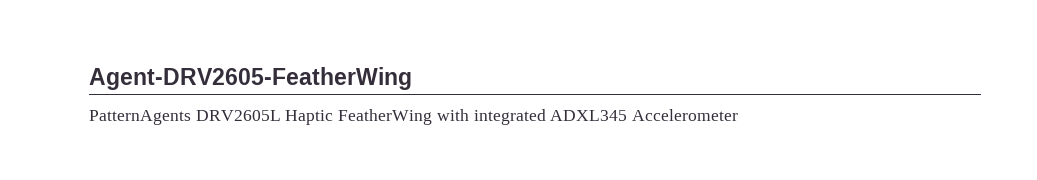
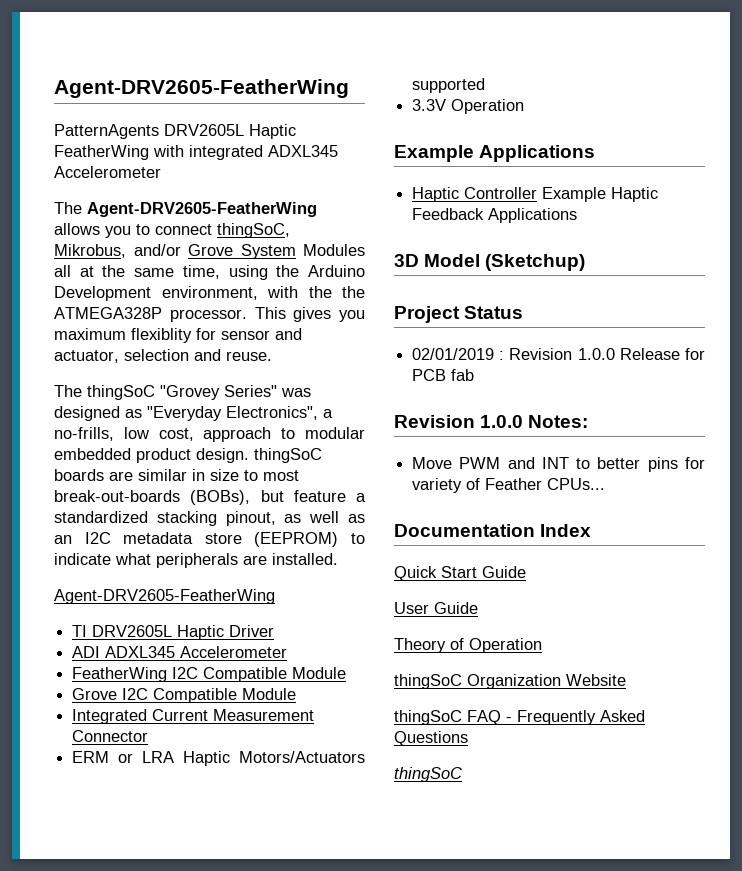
+ The Agent-DRV2605-FeatherWing allows you to connect thingSoC, Mikrobus, and/or Grove System Modules all at the same time, using the Arduino Development environment, with the the ATMEGA328P processor. This gives you maximum flexiblity for sensor and actuator, selection and reuse.
+ The thingSoC "Grovey Series" was designed as "Everyday Electronics", a no-frills, low cost, approach to modular embedded product design. thingSoC boards are similar in size to most break-out-boards (BOBs), but feature a standardized stacking pinout, as well as an I2C metadata store (EEPROM) to indicate what peripherals are installed.
+ Agent-DRV2605-FeatherWing
+ TI DRV2605L Haptic Driver
+ ADI ADXL345 Accelerometer
+ FeatherWing I2C Compatible Module
+ Grove I2C Compatible Module
+ Integrated Current Measurement Connector
+ ERM or LRA Haptic Motors/Actuators supported
+ 3.3V Operation
+ Example Applications
+ Haptic Controller Example Haptic Feedback Applications
+ 3D Model (Sketchup)
+ Project Status
+ 02/01/2019 : Revision 1.0.0 Release for PCB fab
+ Revision 1.0.0 Notes:
+ Move PWM and INT to better pins for variety of Feather CPUs...
+ Documentation Index
+ Quick Start Guide
+ User Guide
+ Theory of Operation
+ thingSoC Organization Website
+ thingSoC FAQ - Frequently Asked Questions
+ thingSoC

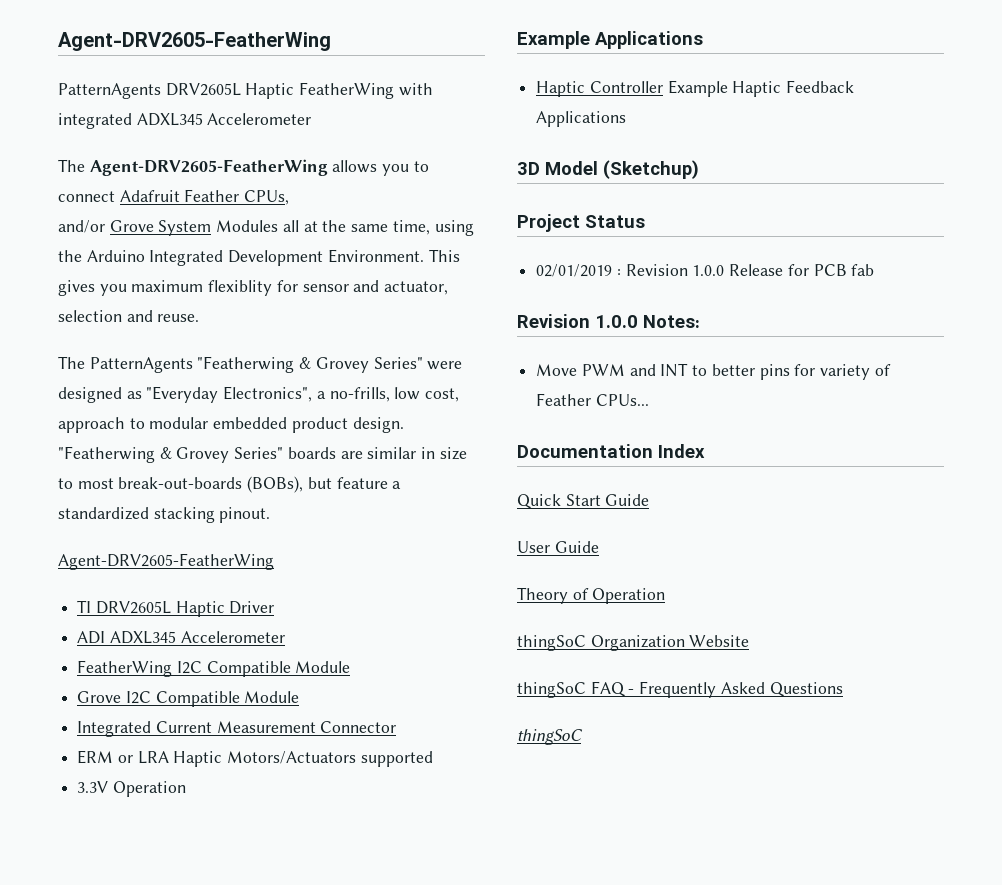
- The Agent-DRV2605-FeatherWing allows you to connect thingSoC, Mikrobus, and/or Grove System Modules all at the same time, using the Arduino Development environment, with the the ATMEGA328P processor.
+ The Agent-DRV2605-FeatherWing allows you to connect Adafruit Feather CPUs,
+ and/or Grove System Modules all at the same time, using the Arduino Integrated Development Environment.
- The thingSoC "Grovey Series" was designed as "Everyday Electronics", a no-frills, low cost, approach to modular embedded product design. thingSoC boards are similar in size to most break-out-boards (BOBs), but feature a standardized stacking pinout, as well as an I2C metadata store (EEPROM) to indicate what peripherals are installed.
+ The PatternAgents "Featherwing & Grovey Series" were designed as "Everyday Electronics", a no-frills, low cost, approach to modular embedded product design. "Featherwing & Grovey Series" boards are similar in size to most break-out-boards (BOBs), but feature a standardized stacking pinout.

